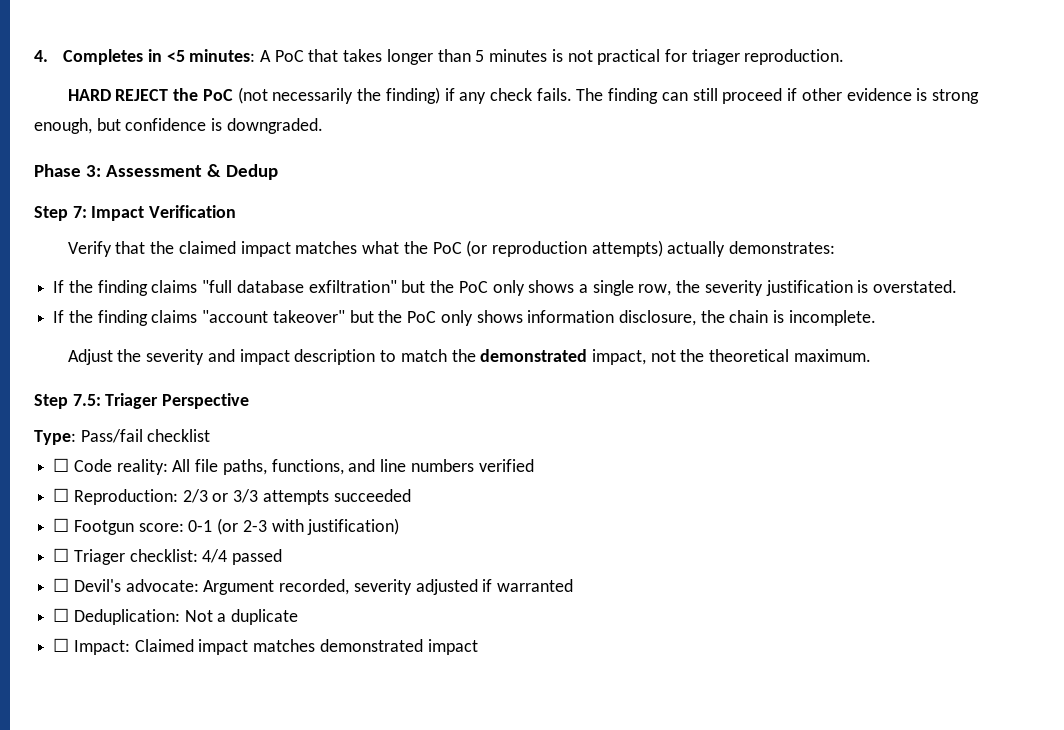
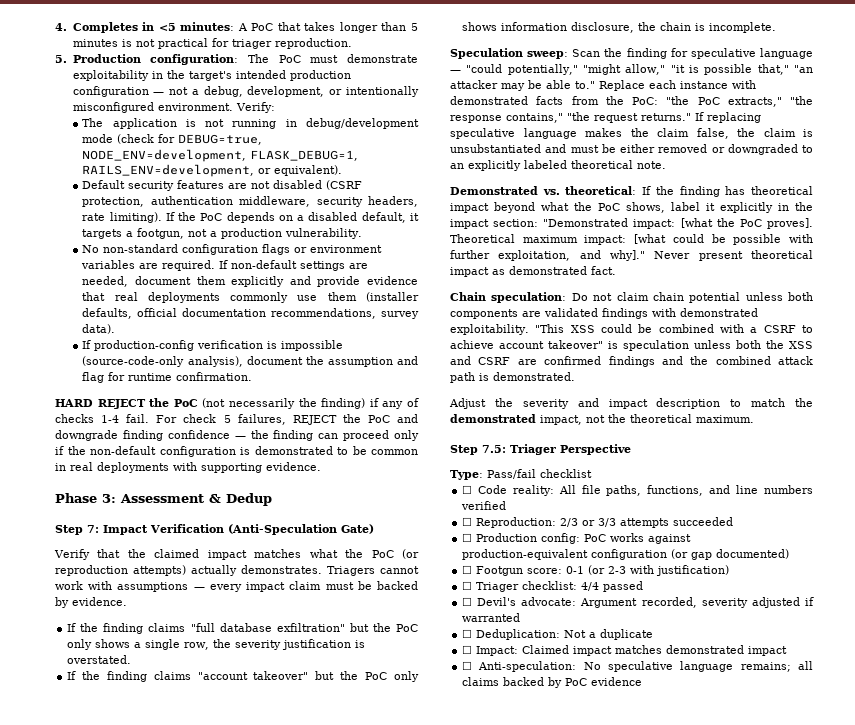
+ 5. Production configuration: The PoC must demonstrate exploitability in the target's intended production configuration — not a debug, development, or intentionally misconfigured environment. Verify:
+ The application is not running in debug/development mode (check for DEBUG=true, NODE_ENV=development, FLASK_DEBUG=1, RAILS_ENV=development, or equivalent).
+ Default security features are not disabled (CSRF protection, authentication middleware, security headers, rate limiting). If the PoC depends on a disabled default, it targets a footgun, not a production vulnerability.
+ No non-standard configuration flags or environment variables are required. If non-default settings are needed, document them explicitly and provide evidence that real deployments commonly use them (installer defaults, official documentation recommendations, survey data).
+ If production-config verification is impossible (source-code-only analysis), document the assumption and flag for runtime confirmation.
- HARD REJECT the PoC (not necessarily the finding) if any check fails. The finding can still proceed if other evidence is strong enough, but confidence is downgraded.
+ HARD REJECT the PoC (not necessarily the finding) if any of checks 1-4 fail. For check 5 failures, REJECT the PoC and downgrade finding confidence — the finding can proceed only if the non-default configuration is demonstrated to be common in real deployments with supporting evidence.
- Step 7: Impact Verification
+ Step 7: Impact Verification (Anti-Speculation Gate)
- Verify that the claimed impact matches what the PoC (or reproduction attempts) actually demonstrates:
+ Verify that the claimed impact matches what the PoC (or reproduction attempts) actually demonstrates. Triagers cannot work with assumptions — every impact claim must be backed by evidence.
+ Speculation sweep: Scan the finding for speculative language — "could potentially," "might allow," "it is possible that," "an attacker may be able to." Replace each instance with demonstrated facts from the PoC: "the PoC extracts," "the response contains," "the request returns." If replacing speculative language makes the claim false, the claim is unsubstantiated and must be either removed or downgraded to an explicitly labeled theoretical note.
+ Demonstrated vs. theoretical: If the finding has theoretical impact beyond what the PoC shows, label it explicitly in the impact section: "Demonstrated impact: [what the PoC proves]. Theoretical maximum impact: [what could be possible with further exploitation, and why]." Never present theoretical impact as demonstrated fact.
+ Chain speculation: Do not claim chain potential unless both components are validated findings with demonstrated exploitability. "This XSS could be combined with a CSRF to achieve account takeover" is speculation unless both the XSS and CSRF are confirmed findings and the combined attack path is demonstrated.
+ ☐ Production config: PoC works against production-equivalent configuration (or gap documented)
+ ☐ Anti-speculation: No speculative language remains; all claims backed by PoC evidence

